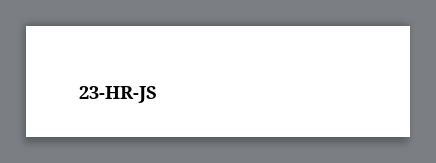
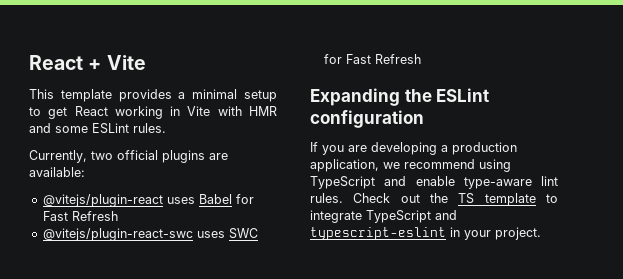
- 23-HR-JS
+ React + Vite
+ This template provides a minimal setup to get React working in Vite with HMR and some ESLint rules.
+ Currently, two official plugins are available:
+ @vitejs/plugin-react uses Babel for Fast Refresh
+ @vitejs/plugin-react-swc uses SWC for Fast Refresh
+ Expanding the ESLint configuration
+ If you are developing a production application, we recommend using TypeScript and enable type-aware lint rules. Check out the TS template to integrate TypeScript and typescript-eslint in your project.

